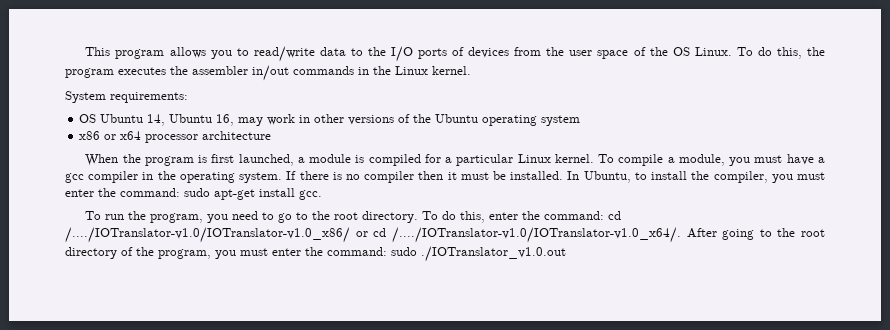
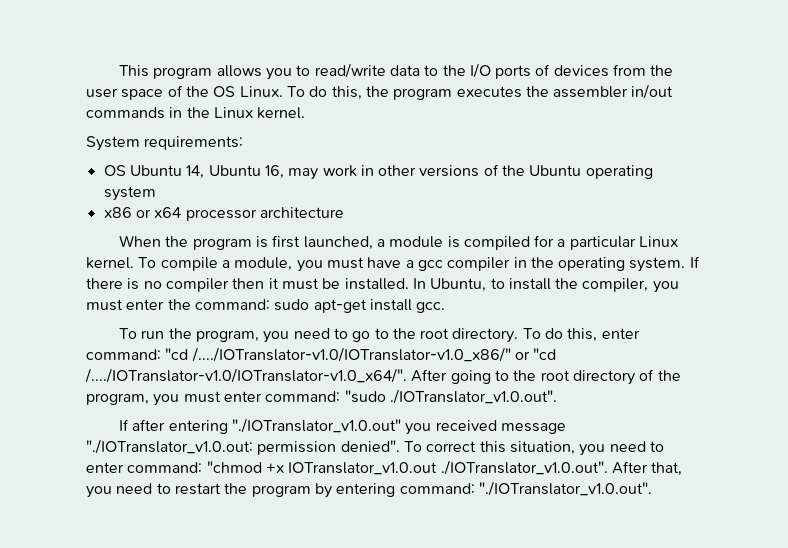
- To do this, enter the command: cd /..../IOTranslator-v1.0/IOTranslator-v1.0_x86/ or cd /..../IOTranslator-v1.0/IOTranslator-v1.0_x64/. After going to the root directory of the program, you must enter the command: sudo ./IOTranslator_v1.0.out
+ To do this, enter command: "cd /..../IOTranslator-v1.0/IOTranslator-v1.0_x86/" or "cd /..../IOTranslator-v1.0/IOTranslator-v1.0_x64/". After going to the root directory of the program, you must enter command: "sudo ./IOTranslator_v1.0.out".
+ If after entering "./IOTranslator_v1.0.out" you received message "./IOTranslator_v1.0.out: permission denied". To correct this situation, you need to enter command: "chmod +x IOTranslator_v1.0.out ./IOTranslator_v1.0.out". After that, you need to restart the program by entering command: "./IOTranslator_v1.0.out".

